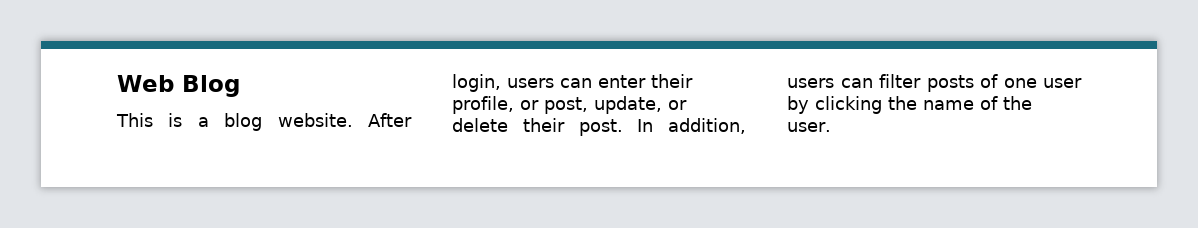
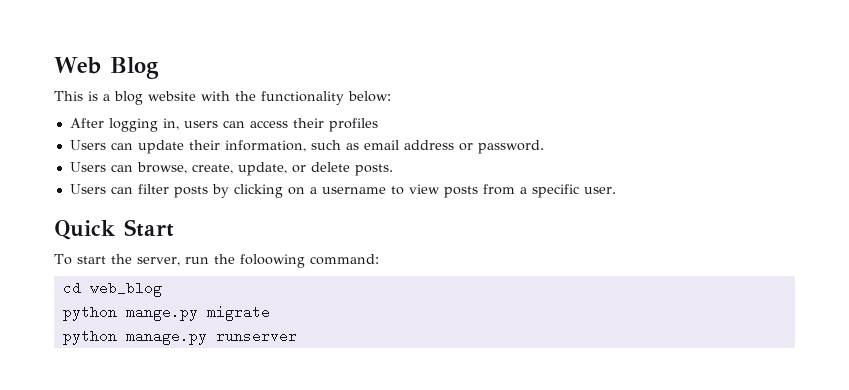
- This is a blog website. After login, users can enter their profile, or post, update, or delete their post. In addition, users can filter posts of one user by clicking the name of the user.
+ This is a blog website with the functionality below:
+ After logging in, users can access their profiles
+ Users can update their information, such as email address or password.
+ Users can browse, create, update, or delete posts.
+ Users can filter posts by clicking on a username to view posts from a specific user.
+ Quick Start
+ To start the server, run the foloowing command:
+ cd web_blog
+ python mange.py migrate
+ python manage.py runserver

